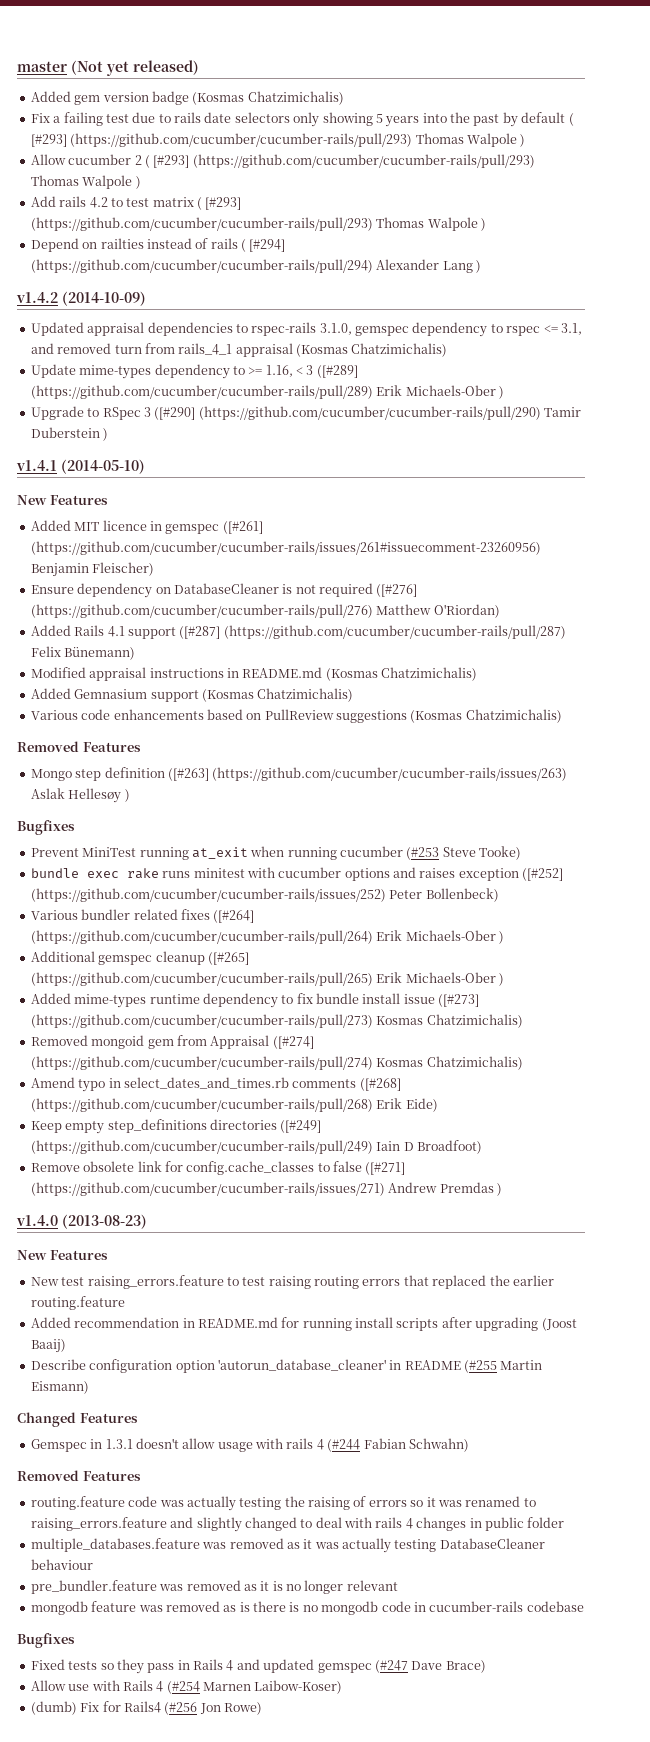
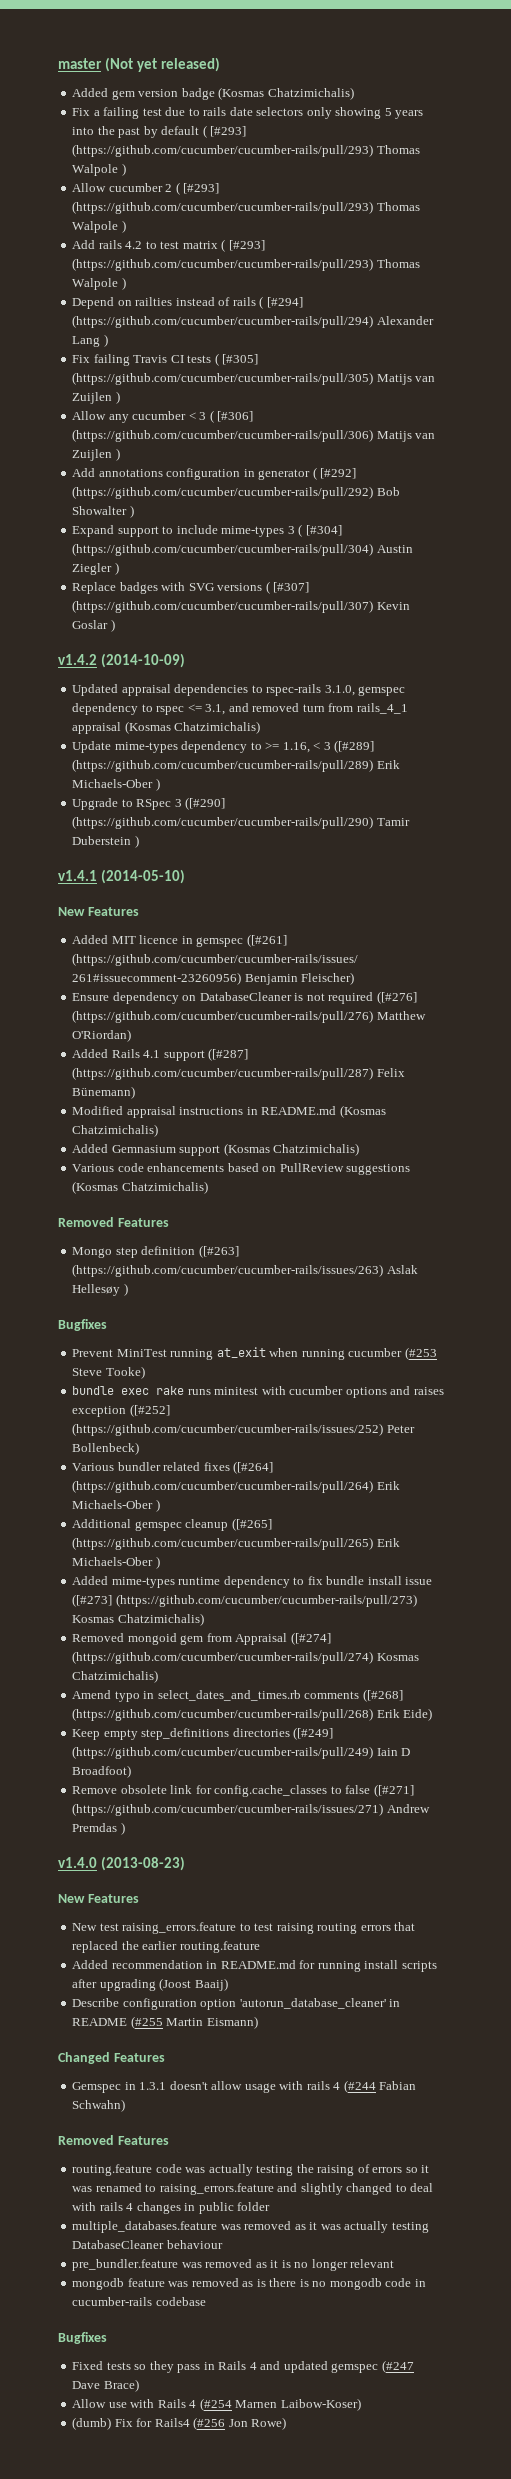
+ Fix failing Travis CI tests ( [#305] (https://github.com/cucumber/cucumber-rails/pull/305) Matijs van Zuijlen )
+ Allow any cucumber < 3 ( [#306] (https://github.com/cucumber/cucumber-rails/pull/306) Matijs van Zuijlen )
+ Add annotations configuration in generator ( [#292] (https://github.com/cucumber/cucumber-rails/pull/292) Bob Showalter )
+ Expand support to include mime-types 3 ( [#304] (https://github.com/cucumber/cucumber-rails/pull/304) Austin Ziegler )
+ Replace badges with SVG versions ( [#307] (https://github.com/cucumber/cucumber-rails/pull/307) Kevin Goslar )

